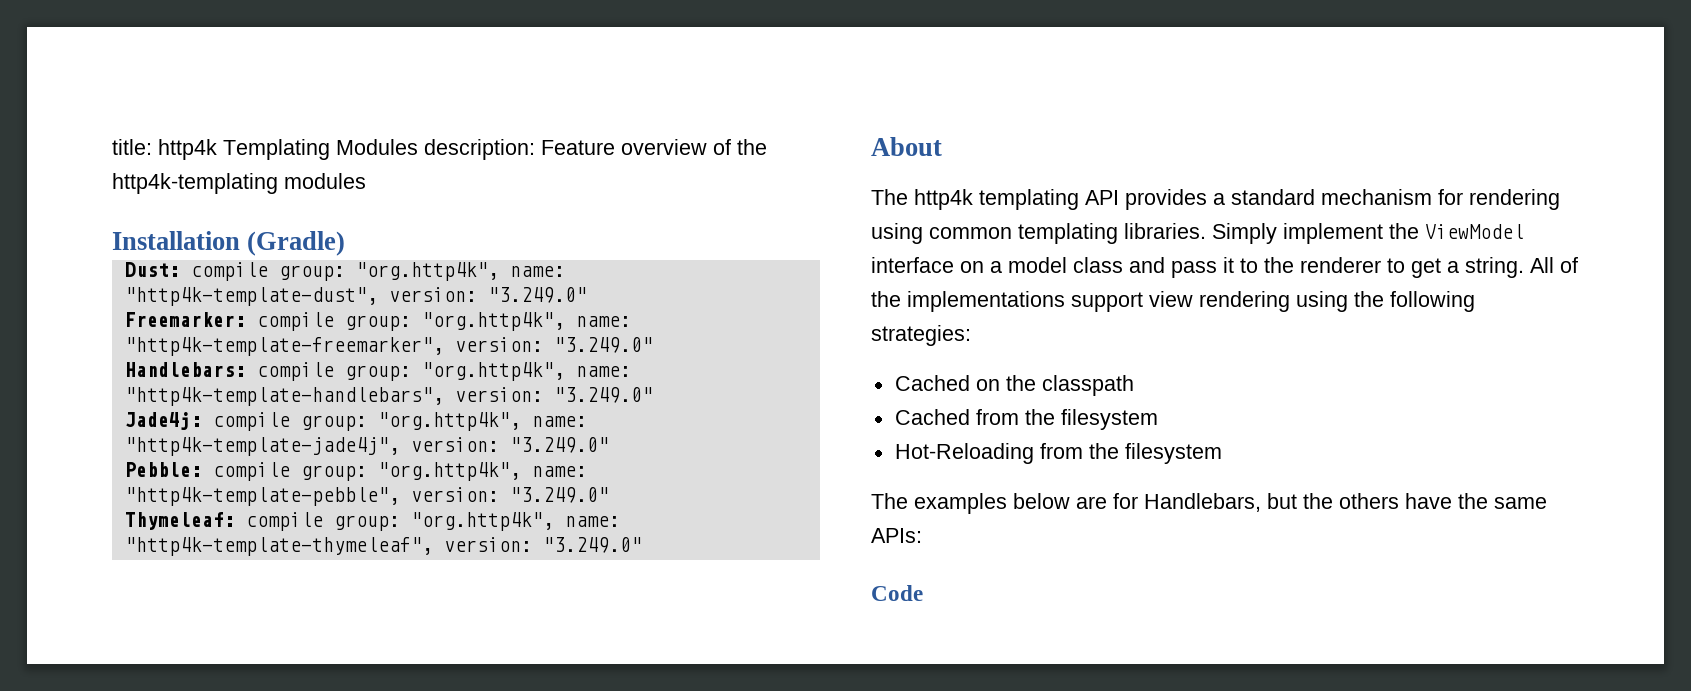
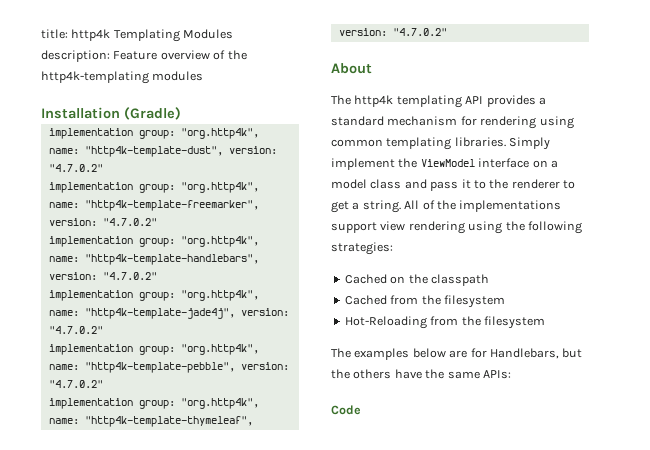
- Dust: compile group: "org.http4k", name: "http4k-template-dust", version: "3.249.0"
- Freemarker: compile group: "org.http4k", name: "http4k-template-freemarker", version: "3.249.0"
- Handlebars: compile group: "org.http4k", name: "http4k-template-handlebars", version: "3.249.0"
- Jade4j: compile group: "org.http4k", name: "http4k-template-jade4j", version: "3.249.0"
- Pebble: compile group: "org.http4k", name: "http4k-template-pebble", version: "3.249.0"
- Thymeleaf: compile group: "org.http4k", name: "http4k-template-thymeleaf", version: "3.249.0"
+ implementation group: "org.http4k", name: "http4k-template-dust", version: "4.7.0.2"
+ implementation group: "org.http4k", name: "http4k-template-freemarker", version: "4.7.0.2"
+ implementation group: "org.http4k", name: "http4k-template-handlebars", version: "4.7.0.2"
+ implementation group: "org.http4k", name: "http4k-template-jade4j", version: "4.7.0.2"
+ implementation group: "org.http4k", name: "http4k-template-pebble", version: "4.7.0.2"
+ implementation group: "org.http4k", name: "http4k-template-thymeleaf", version: "4.7.0.2"

